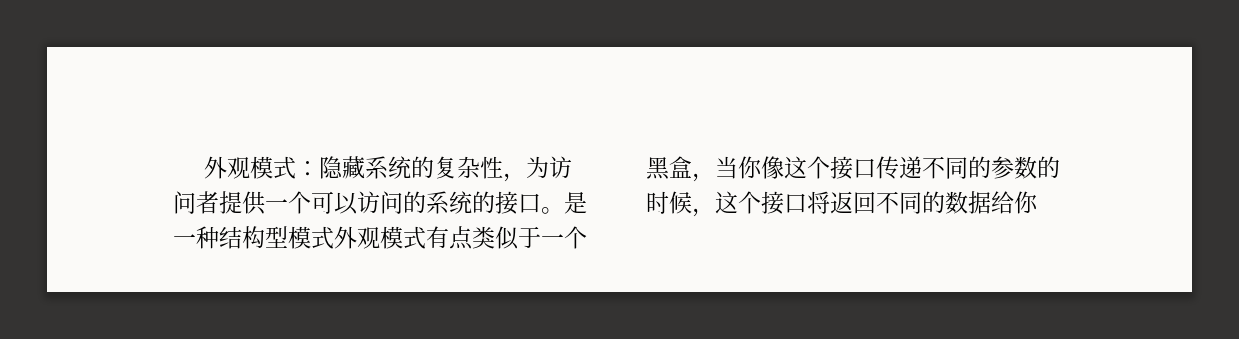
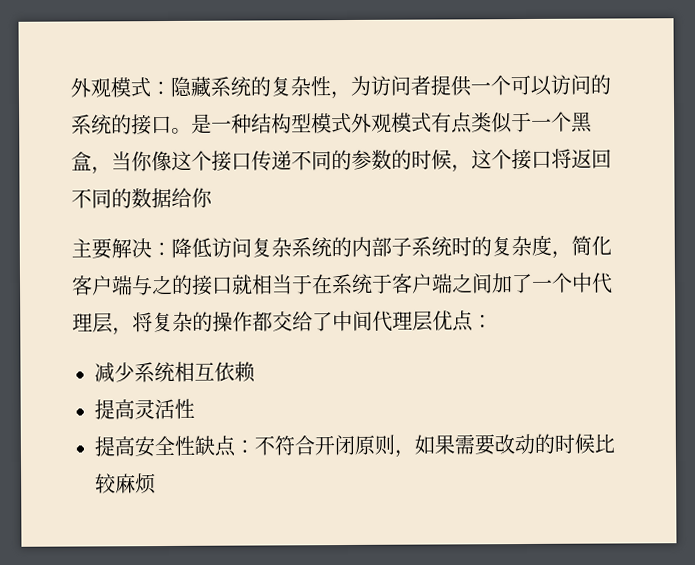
+ 主要解决：降低访问复杂系统的内部子系统时的复杂度，简化客户端与之的接口就相当于在系统于客户端之间加了一个中代理层，将复杂的操作都交给了中间代理层优点：
+ 减少系统相互依赖
+ 提高灵活性
+ 提高安全性缺点：不符合开闭原则，如果需要改动的时候比较麻烦

